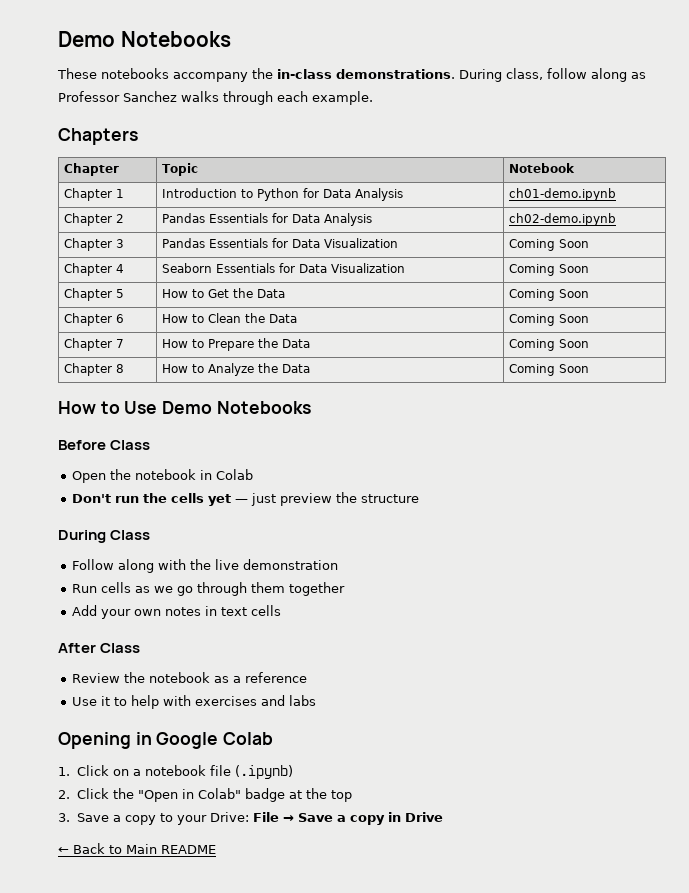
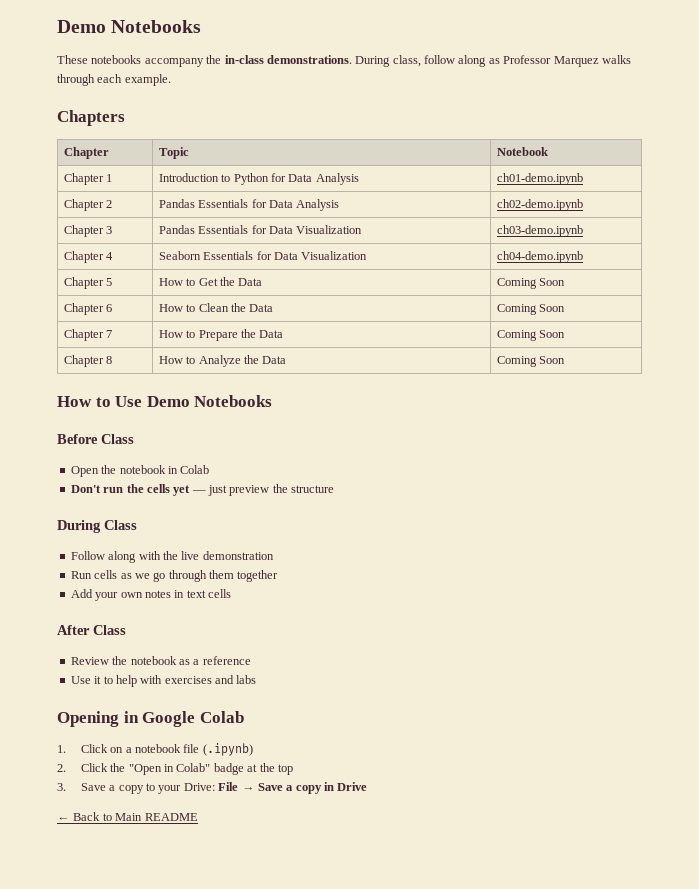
- During class, follow along as Professor Sanchez walks through each example.
+ During class, follow along as Professor Marquez walks through each example.
- Chapter 3 | Pandas Essentials for Data Visualization | Coming Soon
+ Chapter 3 | Pandas Essentials for Data Visualization | ch03-demo.ipynb
- Chapter 4 | Seaborn Essentials for Data Visualization | Coming Soon
+ Chapter 4 | Seaborn Essentials for Data Visualization | ch04-demo.ipynb

